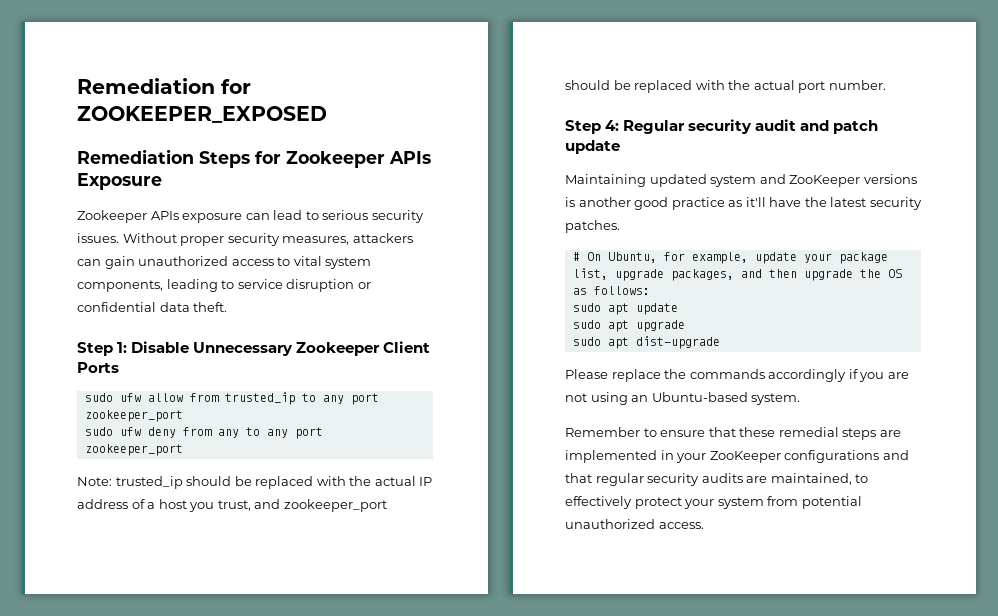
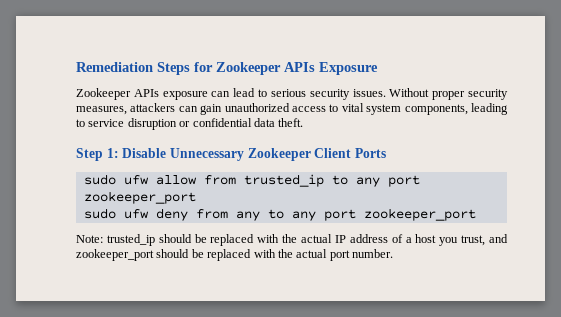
- Remediation for ZOOKEEPER_EXPOSED
- Step 4: Regular security audit and patch update
- Maintaining updated system and ZooKeeper versions is another good practice as it'll have the latest security patches.
- # On Ubuntu, for example, update your package list, upgrade packages, and then upgrade the OS as follows:
- sudo apt update
- sudo apt upgrade
- sudo apt dist-upgrade
- Please replace the commands accordingly if you are not using an Ubuntu-based system.
- Remember to ensure that these remedial steps are implemented in your ZooKeeper configurations and that regular security audits are maintained, to effectively protect your system from potential unauthorized access.

